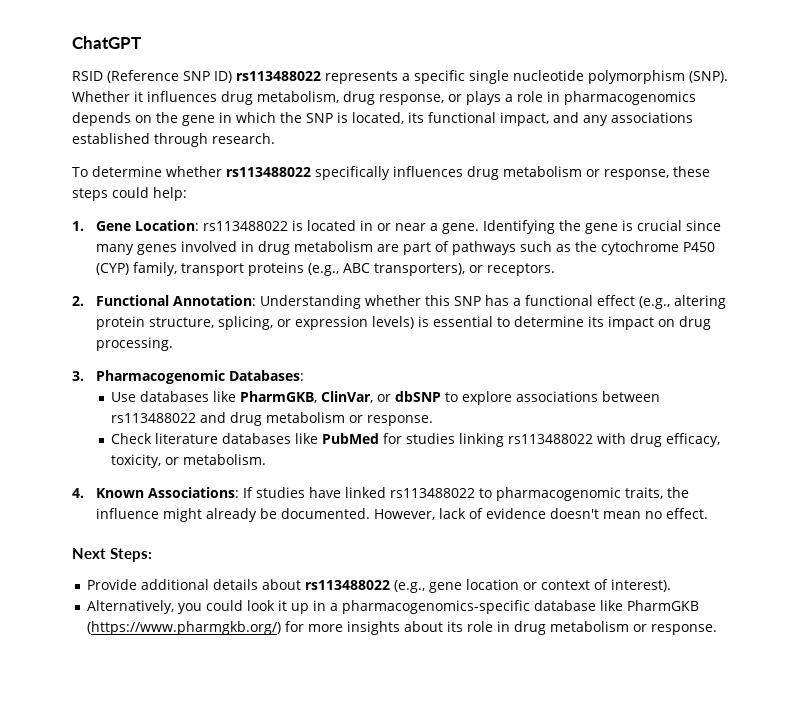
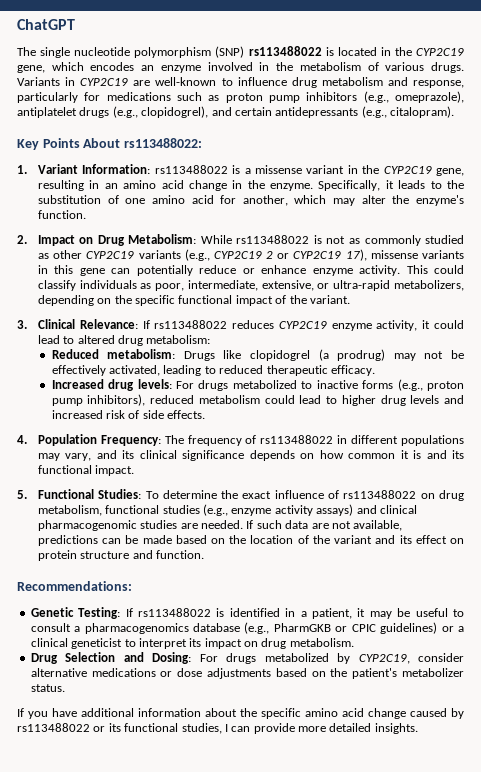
- RSID (Reference SNP ID) rs113488022 represents a specific single nucleotide polymorphism (SNP). Whether it influences drug metabolism, drug response, or plays a role in pharmacogenomics depends on the gene in which the SNP is located, its functional impact, and any associations established through research.
- To determine whether rs113488022 specifically influences drug metabolism or response, these steps could help:
- 1. Gene Location: rs113488022 is located in or near a gene. Identifying the gene is crucial since many genes involved in drug metabolism are part of pathways such as the cytochrome P450 (CYP) family, transport proteins (e.g., ABC transporters), or receptors.
- 2. Functional Annotation: Understanding whether this SNP has a functional effect (e.g., altering protein structure, splicing, or expression levels) is essential to determine its impact on drug processing.
- 3. Pharmacogenomic Databases:
- Use databases like PharmGKB, ClinVar, or dbSNP to explore associations between rs113488022 and drug metabolism or response.
- Check literature databases like PubMed for studies linking rs113488022 with drug efficacy, toxicity, or metabolism.
- 4. Known Associations: If studies have linked rs113488022 to pharmacogenomic traits, the influence might already be documented. However, lack of evidence doesn't mean no effect.
- Next Steps:
- Provide additional details about rs113488022 (e.g., gene location or context of interest).
- Alternatively, you could look it up in a pharmacogenomics-specific database like PharmGKB (https://www.pharmgkb.org/) for more insights about its role in drug metabolism or response.
+ The single nucleotide polymorphism (SNP) rs113488022 is located in the CYP2C19 gene, which encodes an enzyme involved in the metabolism of various drugs. Variants in CYP2C19 are well-known to influence drug metabolism and response, particularly for medications such as proton pump inhibitors (e.g., omeprazole), antiplatelet drugs (e.g., clopidogrel), and certain antidepressants (e.g., citalopram).
+ Key Points About rs113488022:
+ 1. Variant Information: rs113488022 is a missense variant in the CYP2C19 gene, resulting in an amino acid change in the enzyme. Specifically, it leads to the substitution of one amino acid for another, which may alter the enzyme's function.
+ 2. Impact on Drug Metabolism: While rs113488022 is not as commonly studied as other CYP2C19 variants (e.g., CYP2C19 2 or CYP2C19 17), missense variants in this gene can potentially reduce or enhance enzyme activity. This could classify individuals as poor, intermediate, extensive, or ultra-rapid metabolizers, depending on the specific functional impact of the variant.
+ 3. Clinical Relevance: If rs113488022 reduces CYP2C19 enzyme activity, it could lead to altered drug metabolism:
+ Reduced metabolism: Drugs like clopidogrel (a prodrug) may not be effectively activated, leading to reduced therapeutic efficacy.
+ Increased drug levels: For drugs metabolized to inactive forms (e.g., proton pump inhibitors), reduced metabolism could lead to higher drug levels and increased risk of side effects.
+ 4. Population Frequency: The frequency of rs113488022 in different populations may vary, and its clinical significance depends on how common it is and its functional impact.
+ 5. Functional Studies: To determine the exact influence of rs113488022 on drug metabolism, functional studies (e.g., enzyme activity assays) and clinical pharmacogenomic studies are needed. If such data are not available, predictions can be made based on the location of the variant and its effect on protein structure and function.
+ Recommendations:
+ Genetic Testing: If rs113488022 is identified in a patient, it may be useful to consult a pharmacogenomics database (e.g., PharmGKB or CPIC guidelines) or a clinical geneticist to interpret its impact on drug metabolism.
+ Drug Selection and Dosing: For drugs metabolized by CYP2C19, consider alternative medications or dose adjustments based on the patient's metabolizer status.
+ If you have additional information about the specific amino acid change caused by rs113488022 or its functional studies, I can provide more detailed insights.

